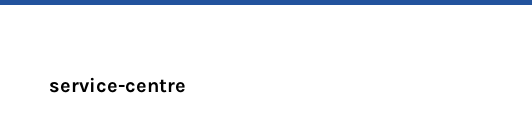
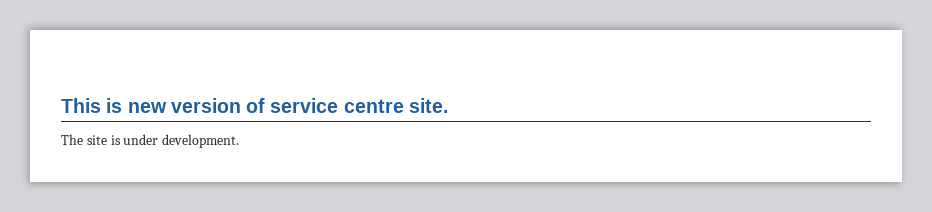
- service-centre
+ This is new version of service centre site.
+ The site is under development.

